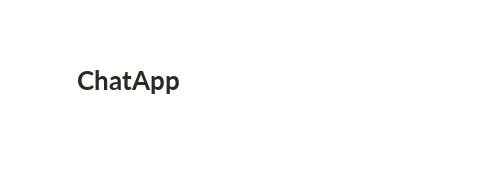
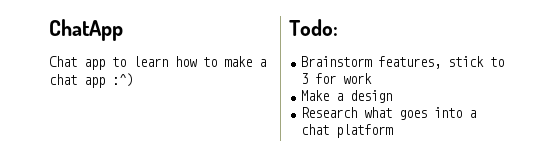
+ Chat app to learn how to make a chat app :^)
+ Todo:
+ Brainstorm features, stick to 3 for work
+ Make a design
+ Research what goes into a chat platform

